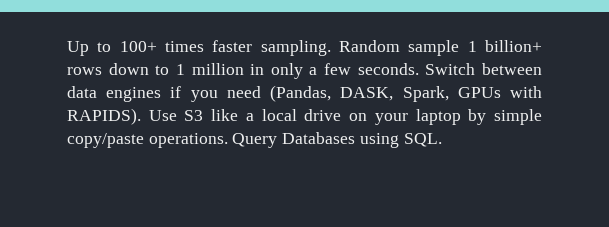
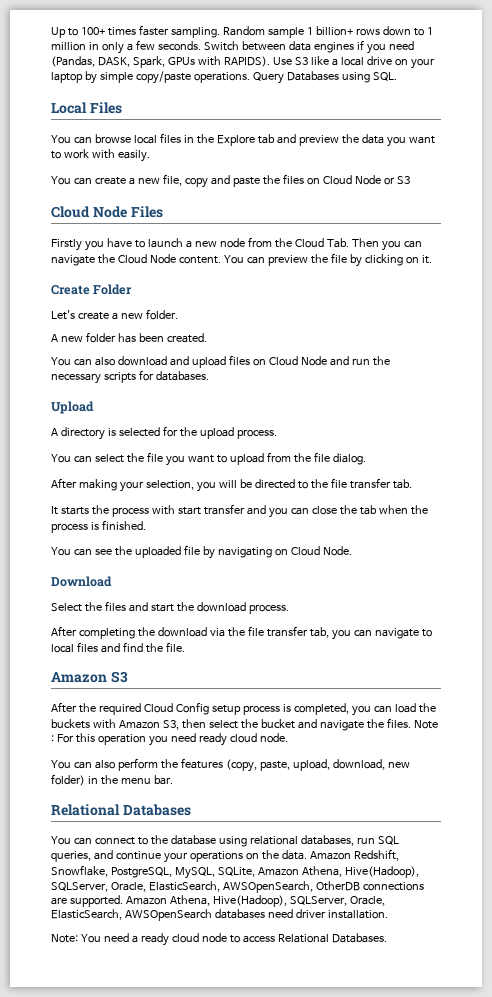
+ Local Files
+ You can browse local files in the Explore tab and preview the data you want to work with easily.
+ You can create a new file, copy and paste the files on Cloud Node or S3
+ Cloud Node Files
+ Firstly you have to launch a new node from the Cloud Tab. Then you can navigate the Cloud Node content. You can preview the file by clicking on it.
+ Create Folder
+ Let's create a new folder.
+ A new folder has been created.
+ You can also download and upload files on Cloud Node and run the necessary scripts for databases.
+ Upload
+ A directory is selected for the upload process.
+ You can select the file you want to upload from the file dialog.
+ After making your selection, you will be directed to the file transfer tab.
+ It starts the process with start transfer and you can close the tab when the process is finished.
+ You can see the uploaded file by navigating on Cloud Node.
+ Download
+ Select the files and start the download process.
+ After completing the download via the file transfer tab, you can navigate to local files and find the file.
+ Amazon S3
+ After the required Cloud Config setup process is completed, you can load the buckets with Amazon S3, then select the bucket and navigate the files. Note : For this operation you need ready cloud node.
+ You can also perform the features (copy, paste, upload, download, new folder) in the menu bar.
+ Relational Databases
+ You can connect to the database using relational databases, run SQL queries, and continue your operations on the data. Amazon Redshift, Snowflake, PostgreSQL, MySQL, SQLite, Amazon Athena, Hive(Hadoop), SQLServer, Oracle, ElasticSearch, AWSOpenSearch, OtherDB connections are supported. Amazon Athena, Hive(Hadoop), SQLServer, Oracle, ElasticSearch, AWSOpenSearch databases need driver installation.
+ Note: You need a ready cloud node to access Relational Databases.

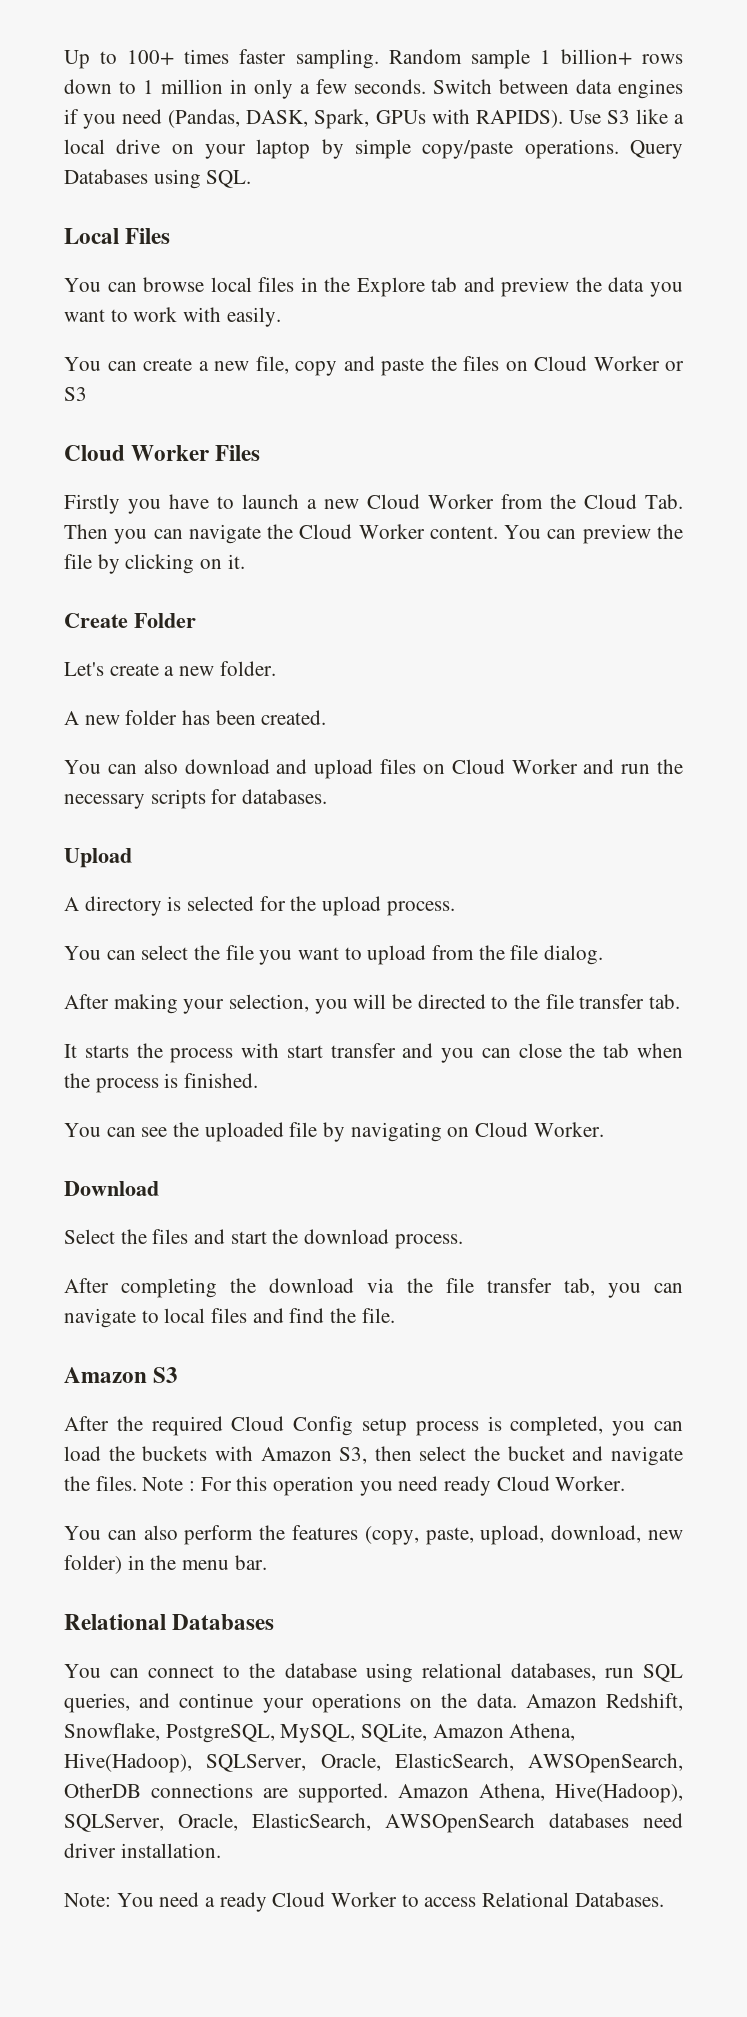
- You can create a new file, copy and paste the files on Cloud Node or S3
+ You can create a new file, copy and paste the files on Cloud Worker or S3
- Cloud Node Files
+ Cloud Worker Files
- Firstly you have to launch a new node from the Cloud Tab. Then you can navigate the Cloud Node content.
+ Firstly you have to launch a new Cloud Worker from the Cloud Tab. Then you can navigate the Cloud Worker content.
- You can also download and upload files on Cloud Node and run the necessary scripts for databases.
+ You can also download and upload files on Cloud Worker and run the necessary scripts for databases.
- You can see the uploaded file by navigating on Cloud Node.
+ You can see the uploaded file by navigating on Cloud Worker.
- Note : For this operation you need ready cloud node.
+ Note : For this operation you need ready Cloud Worker.
- Note: You need a ready cloud node to access Relational Databases.
+ Note: You need a ready Cloud Worker to access Relational Databases.

